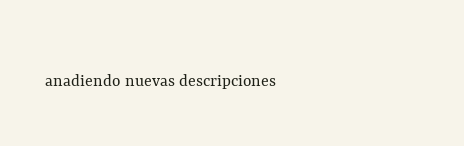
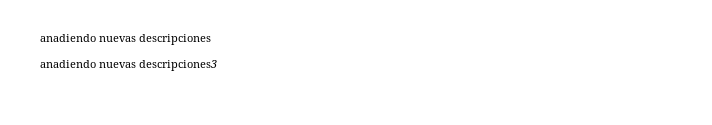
+ anadiendo nuevas descripciones3

